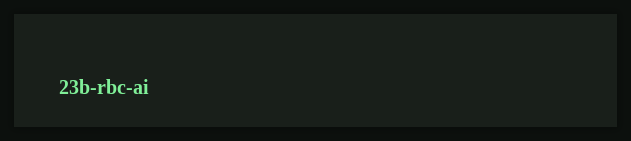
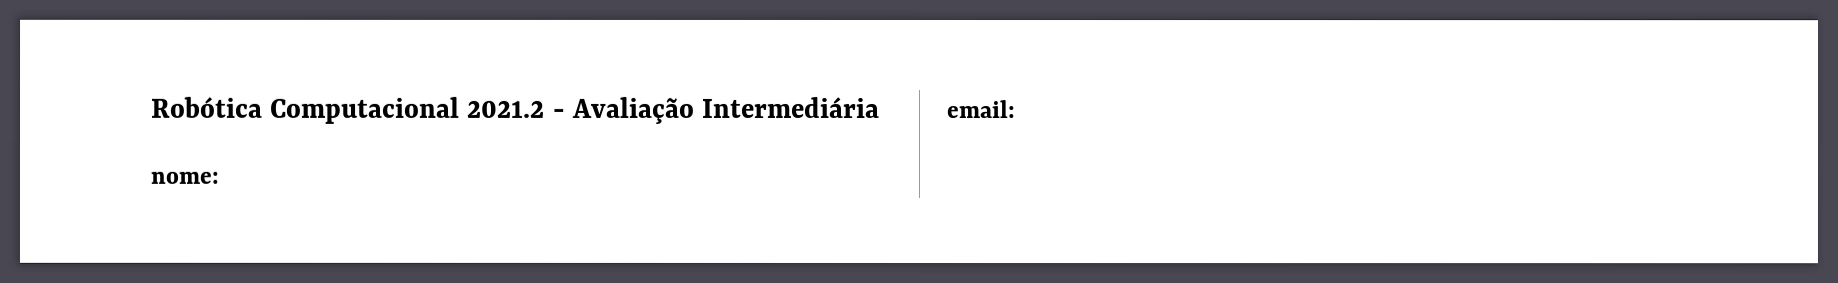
- 23b-rbc-ai
+ Robótica Computacional 2021.2 - Avaliação Intermediária
+ nome:
+ email:

